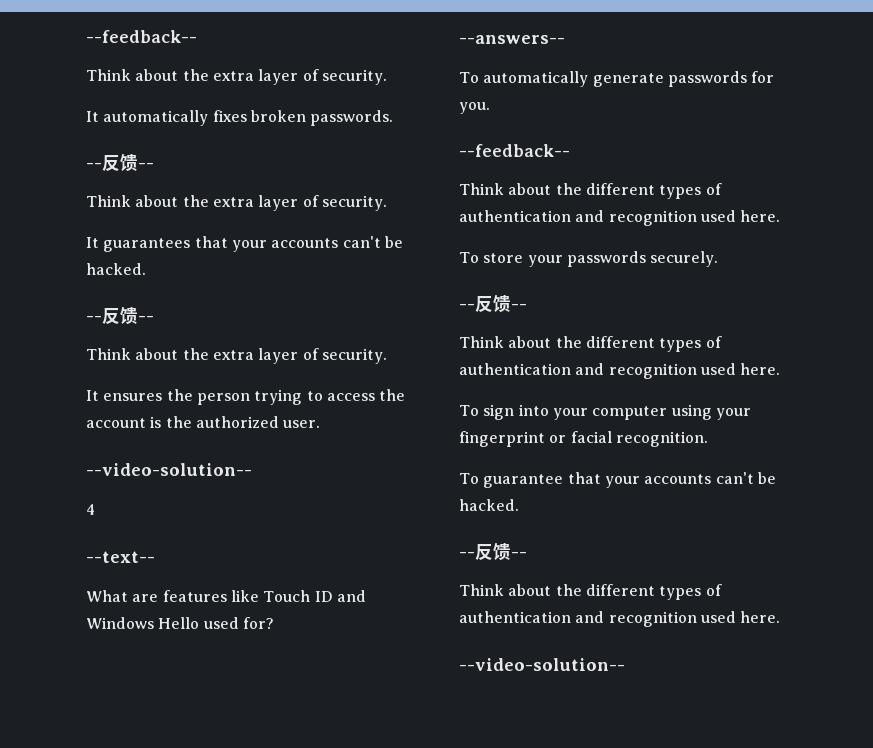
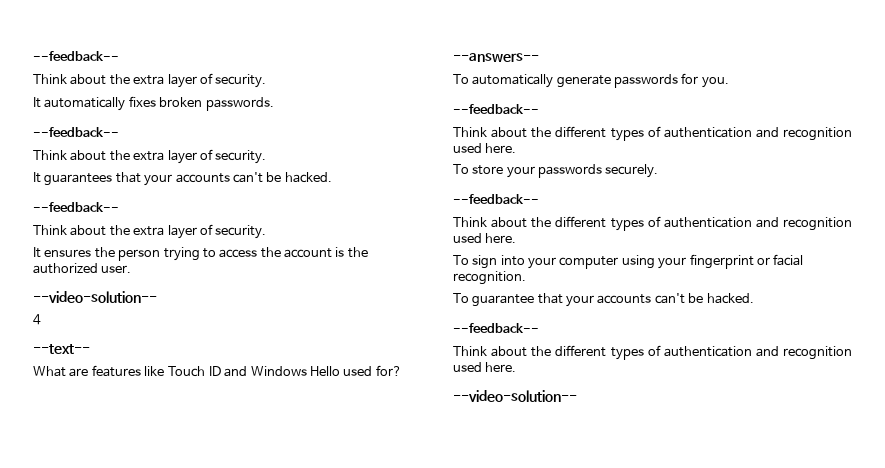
  It automatically fixes broken passwords.
- --反馈--
+ --feedback--
  It guarantees that your accounts can't be hacked.
- --反馈--
+ --feedback--
  To store your passwords securely.
- --反馈--
+ --feedback--
  To guarantee that your accounts can't be hacked.
- --反馈--
+ --feedback--

